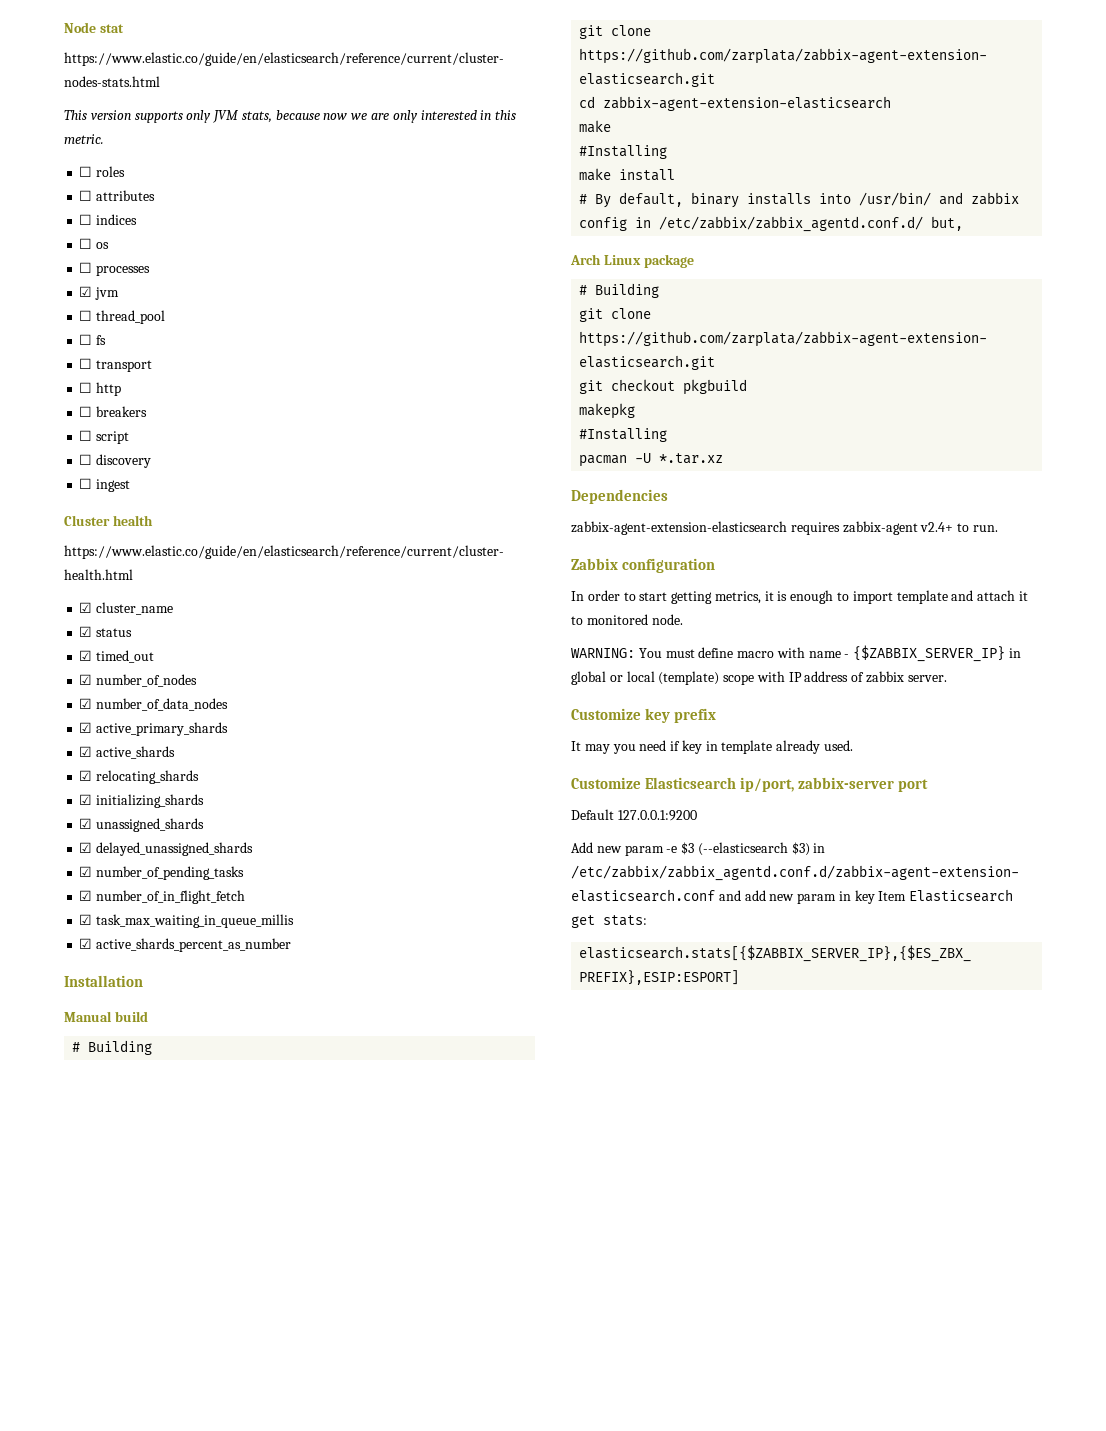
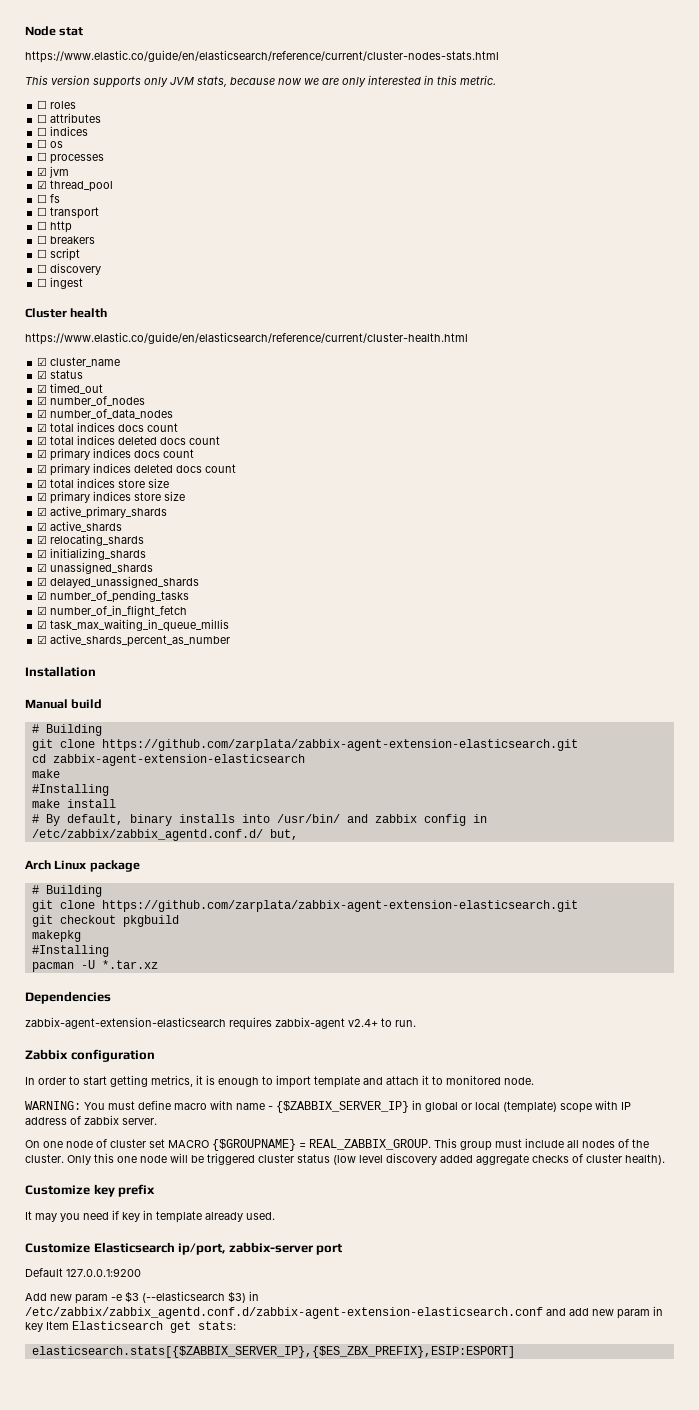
- ☐ thread_pool
+ ☑ thread_pool
+ ☑ total indices docs count
+ ☑ total indices deleted docs count
+ ☑ primary indices docs count
+ ☑ primary indices deleted docs count
+ ☑ total indices store size
+ ☑ primary indices store size
+ On one node of cluster set MACRO {$GROUPNAME} = REAL_ZABBIX_GROUP. This group must include all nodes of the cluster. Only this one node will be triggered cluster status (low level discovery added aggregate checks of cluster health).

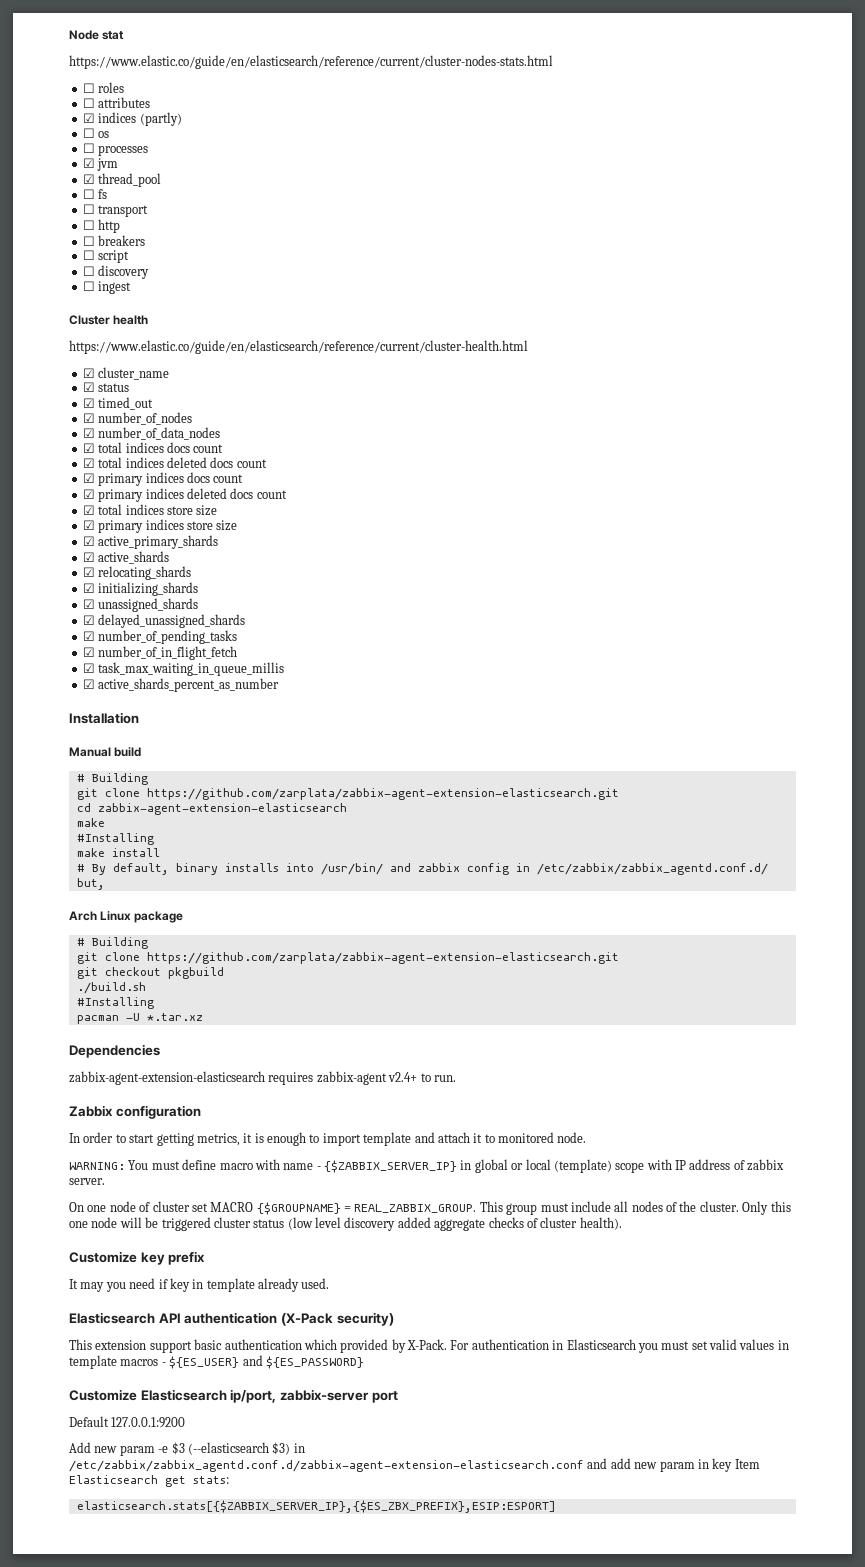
- This version supports only JVM stats, because now we are only interested in this metric.
- ☐ indices
+ ☑ indices (partly)
- makepkg
+ ./build.sh
+ Elasticsearch API authentication (X-Pack security)
+ This extension support basic authentication which provided by X-Pack. For authentication in Elasticsearch you must set valid values in template macros - ${ES_USER} and ${ES_PASSWORD}

